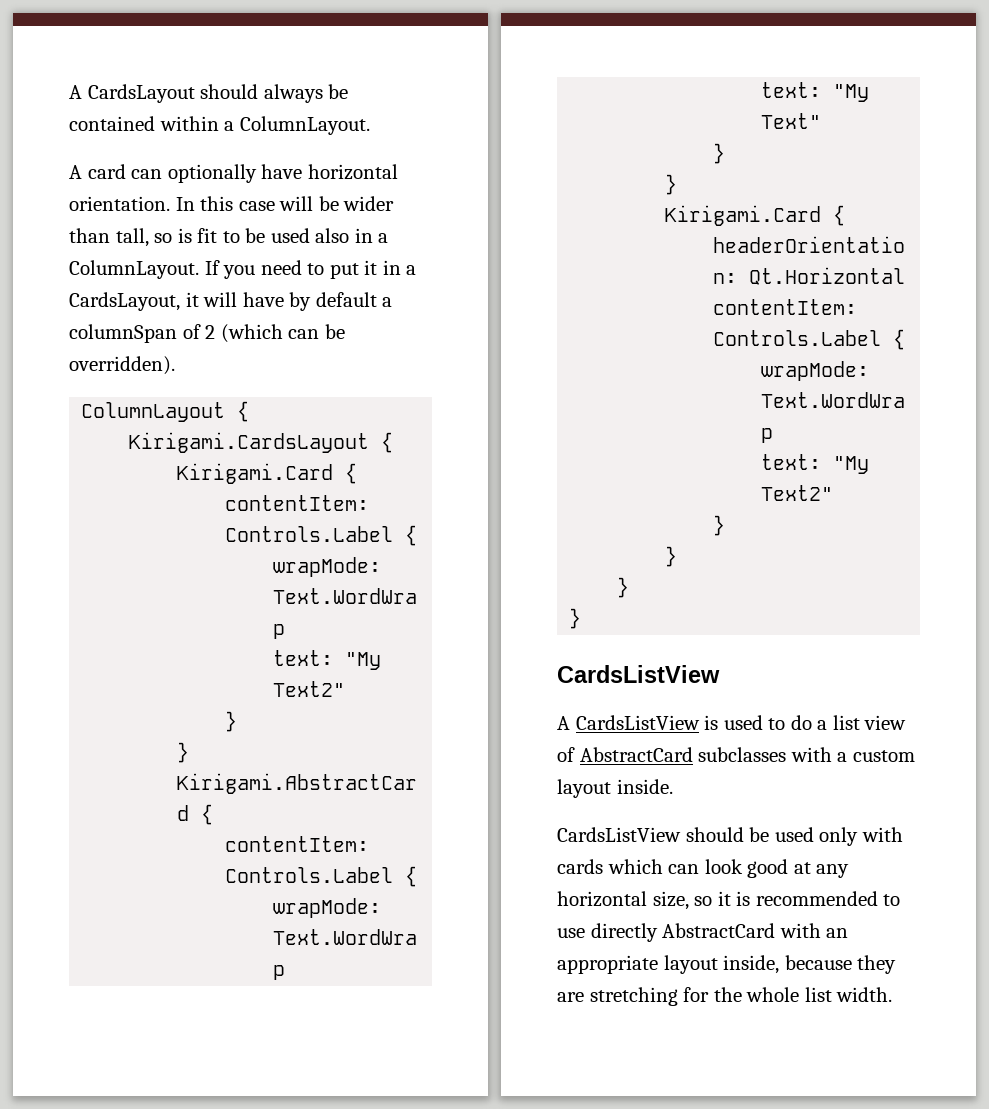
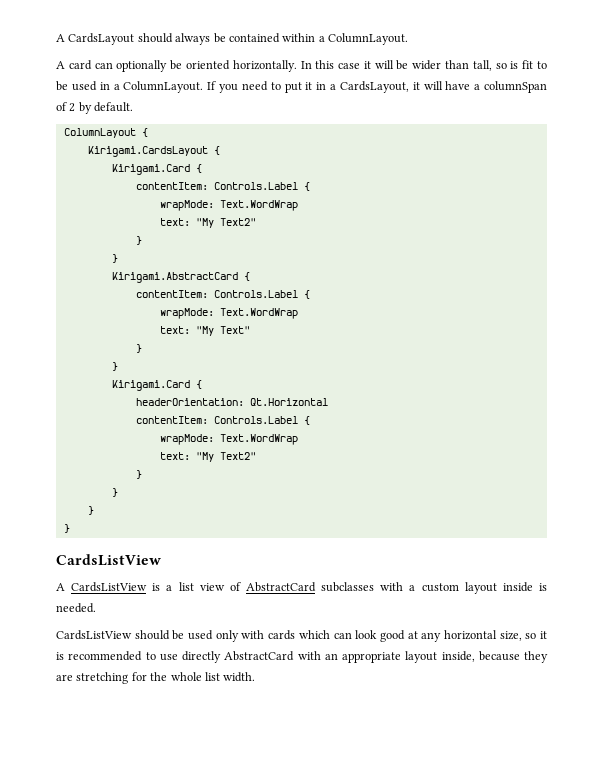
- A card can optionally have horizontal orientation.
+ A card can optionally be oriented horizontally.
- In this case will be wider than tall, so is fit to be used also in a ColumnLayout.
+ In this case it will be wider than tall, so is fit to be used in a ColumnLayout.
- If you need to put it in a CardsLayout, it will have by default a columnSpan of 2 (which can be overridden).
+ If you need to put it in a CardsLayout, it will have a columnSpan of 2 by default.
- A CardsListView is used to do a list view of AbstractCard subclasses with a custom layout inside.
+ A CardsListView is a list view of AbstractCard subclasses with a custom layout inside is needed.

